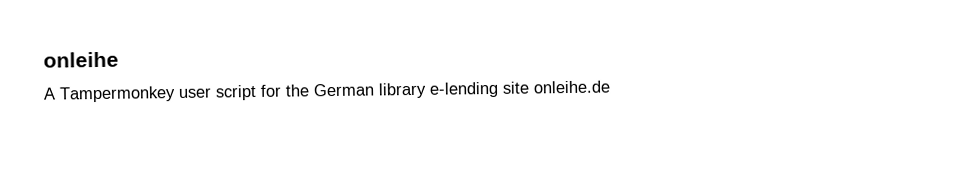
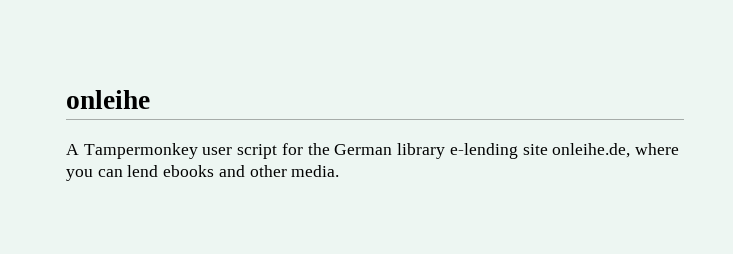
- A Tampermonkey user script for the German library e-lending site onleihe.de
+ A Tampermonkey user script for the German library e-lending site onleihe.de, where you can lend ebooks and other media.

